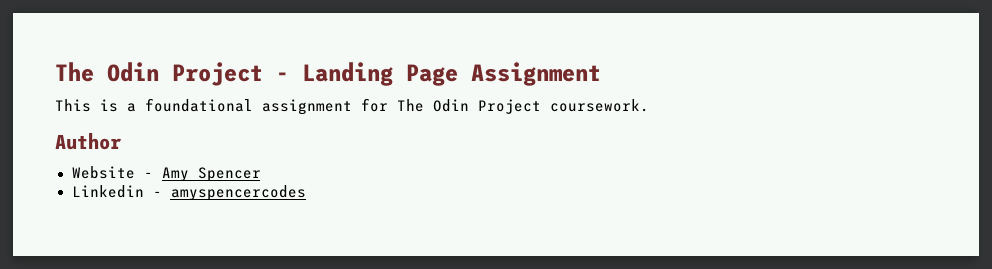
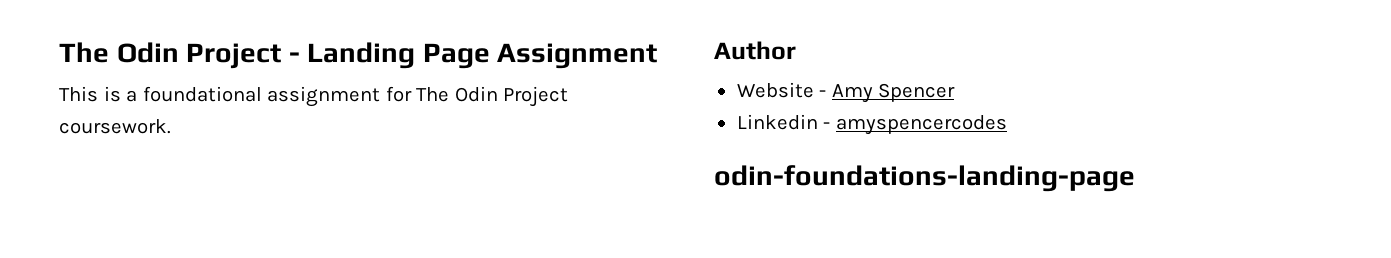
+ odin-foundations-landing-page

